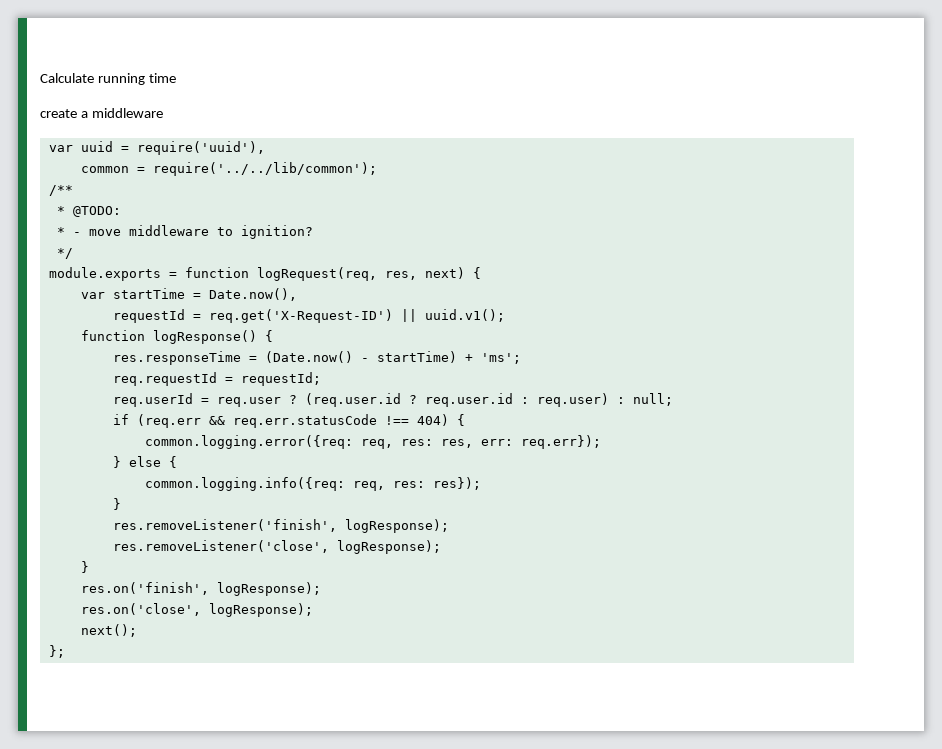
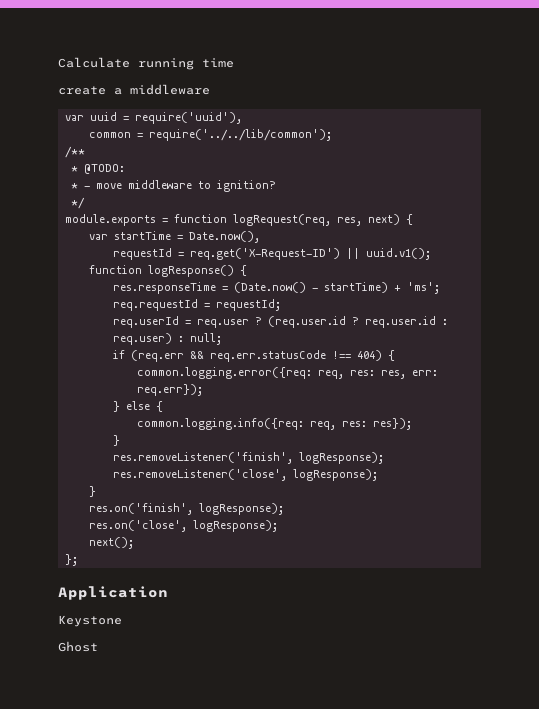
+ Application
+ Keystone
+ Ghost

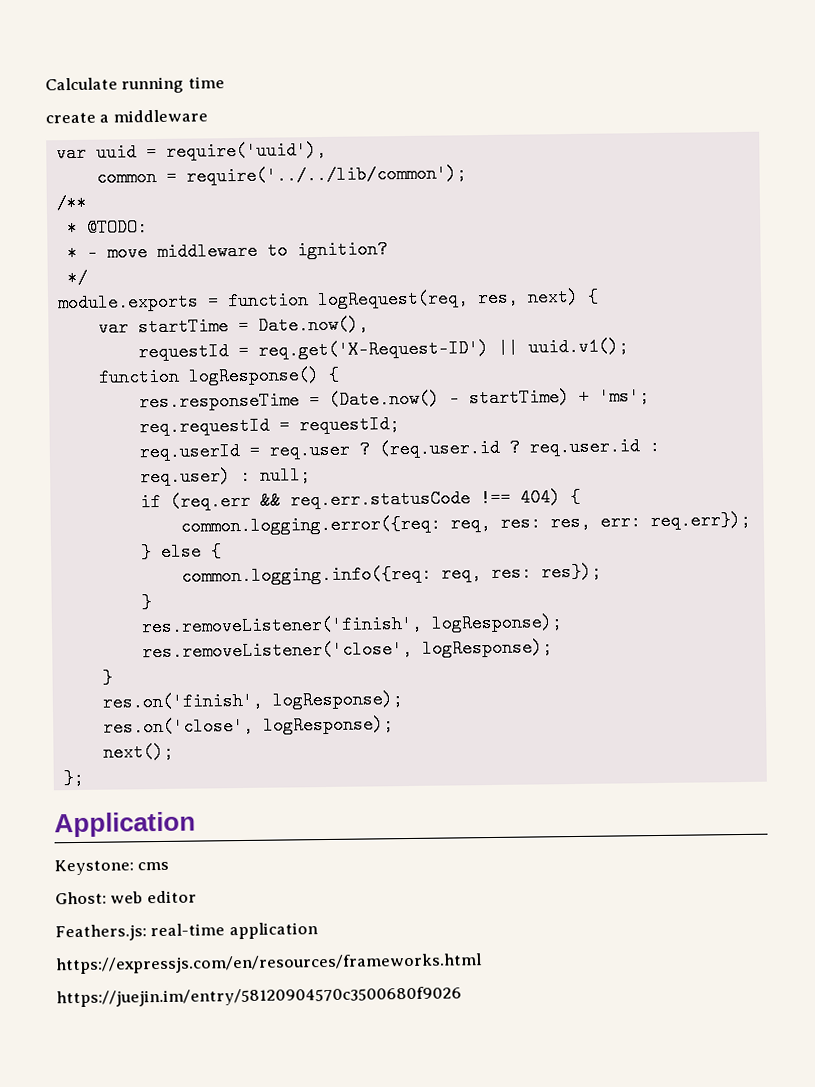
- Keystone
- Ghost
+ Keystone: cms
+ Ghost: web editor
+ Feathers.js: real-time application
+ https://expressjs.com/en/resources/frameworks.html
+ https://juejin.im/entry/58120904570c3500680f9026

